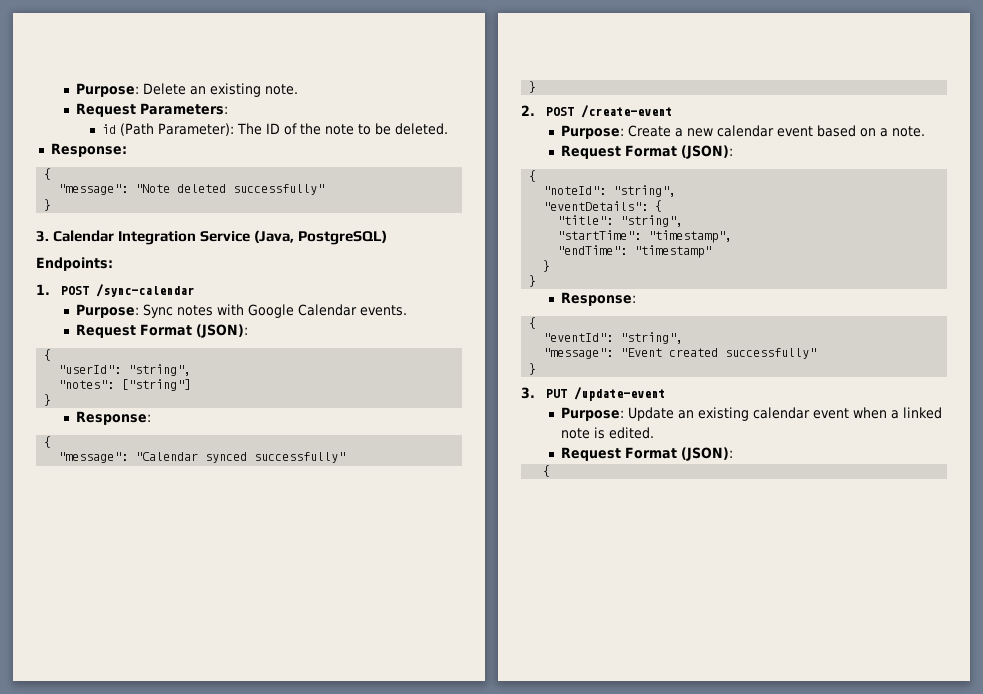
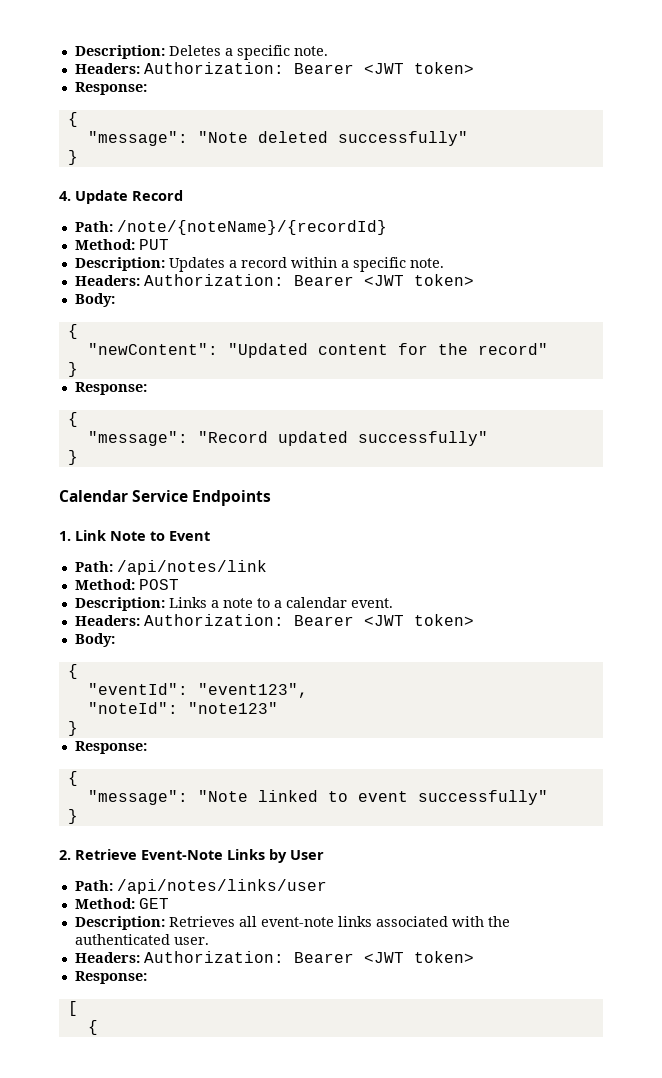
- Purpose: Delete an existing note.
- Request Parameters:
- id (Path Parameter): The ID of the note to be deleted.
+ Description: Deletes a specific note.
+ Headers: Authorization: Bearer <JWT token>
- 3. Calendar Integration Service (Java, PostgreSQL)
- Endpoints:
- 1. POST /sync-calendar
- Purpose: Sync notes with Google Calendar events.
- Request Format (JSON):
+ 4. Update Record
+ Path: /note/{noteName}/{recordId}
+ Method: PUT
+ Description: Updates a record within a specific note.
+ Headers: Authorization: Bearer <JWT token>
+ Body:
  {
- "userId": "string",
- "notes": ["string"]
+ "newContent": "Updated content for the record"
  }
  Response:
  {
- "message": "Calendar synced successfully"
+ "message": "Record updated successfully"
  }
- 2. POST /create-event
- Purpose: Create a new calendar event based on a note.
- Request Format (JSON):
+ Calendar Service Endpoints
+ 1. Link Note to Event
+ Path: /api/notes/link
+ Method: POST
+ Description: Links a note to a calendar event.
+ Headers: Authorization: Bearer <JWT token>
+ Body:
  {
+ "eventId": "event123",
- "noteId": "string",
- "eventDetails": {
- "title": "string",
- "startTime": "timestamp",
- "endTime": "timestamp"
- }
+ "noteId": "note123"
  }
  Response:
  {
- "eventId": "string",
- "message": "Event created successfully"
+ "message": "Note linked to event successfully"
  }
- 3. PUT /update-event
- Purpose: Update an existing calendar event when a linked note is edited.
- Request Format (JSON):
+ 2. Retrieve Event-Note Links by User
+ Path: /api/notes/links/user
+ Method: GET
+ Description: Retrieves all event-note links associated with the authenticated user.
+ Headers: Authorization: Bearer <JWT token>
+ Response:
+ [

